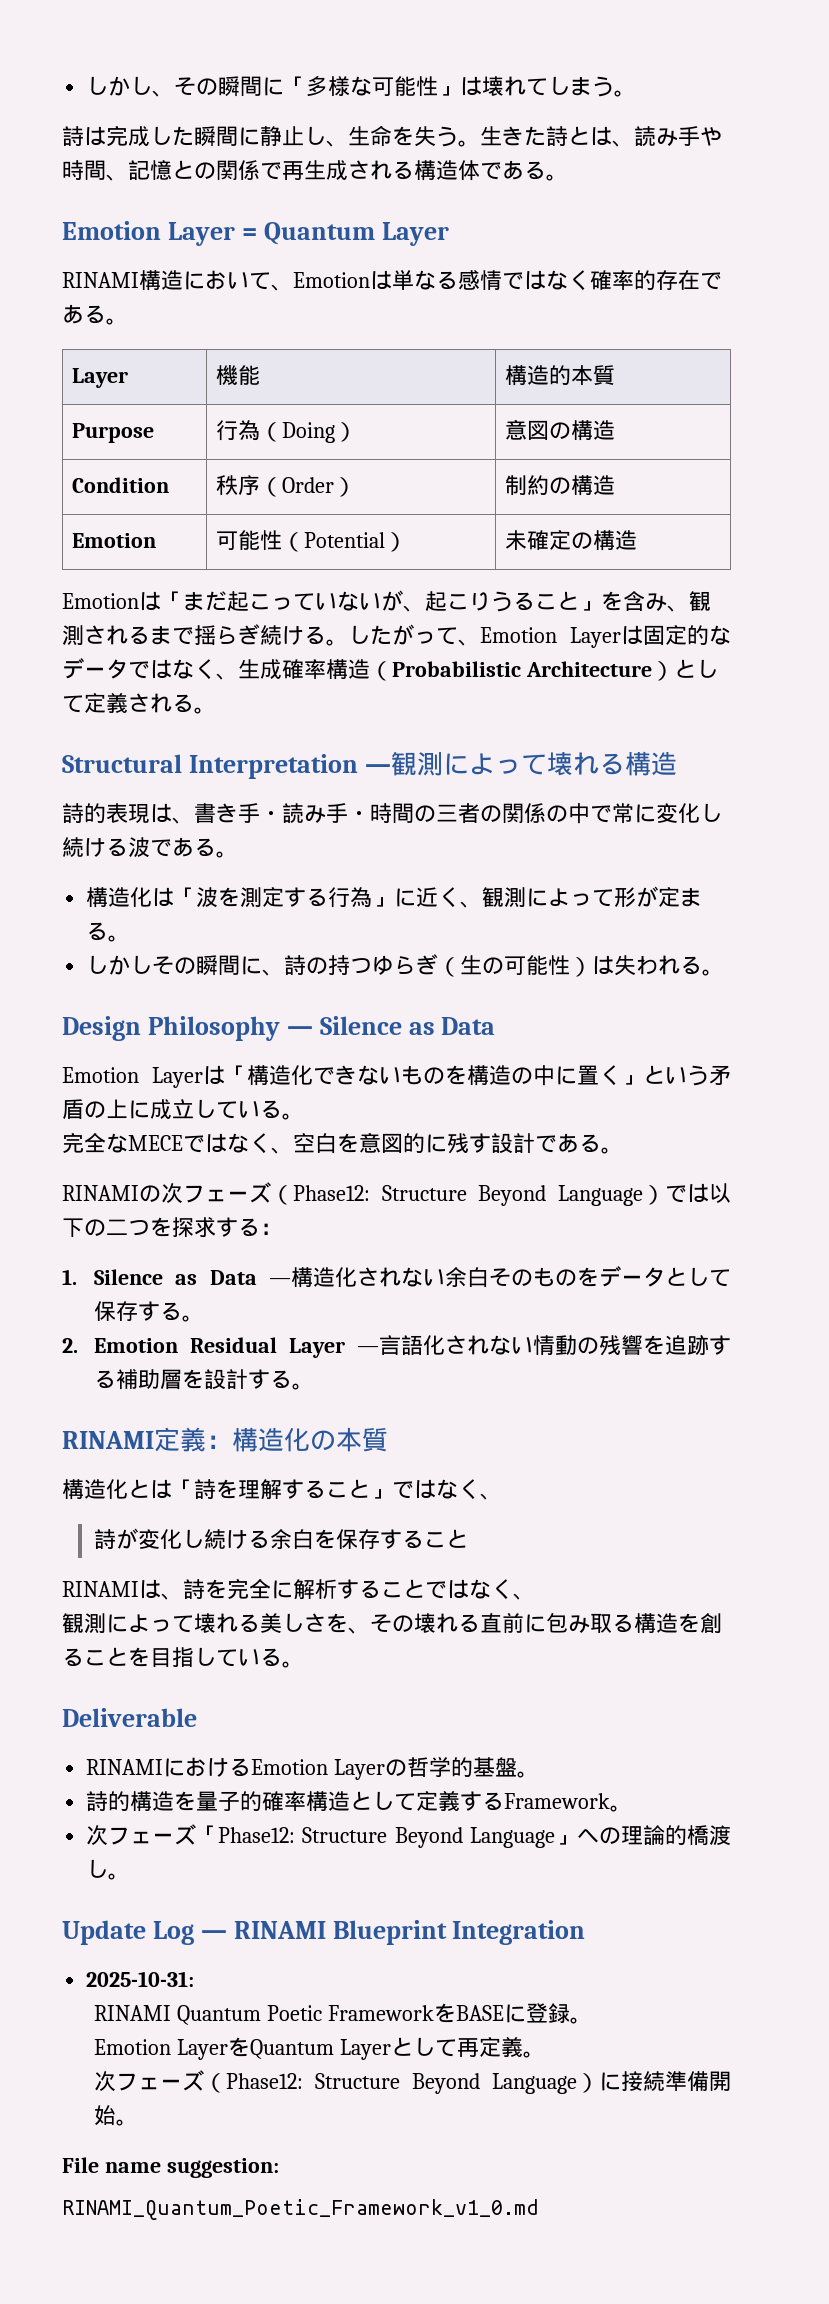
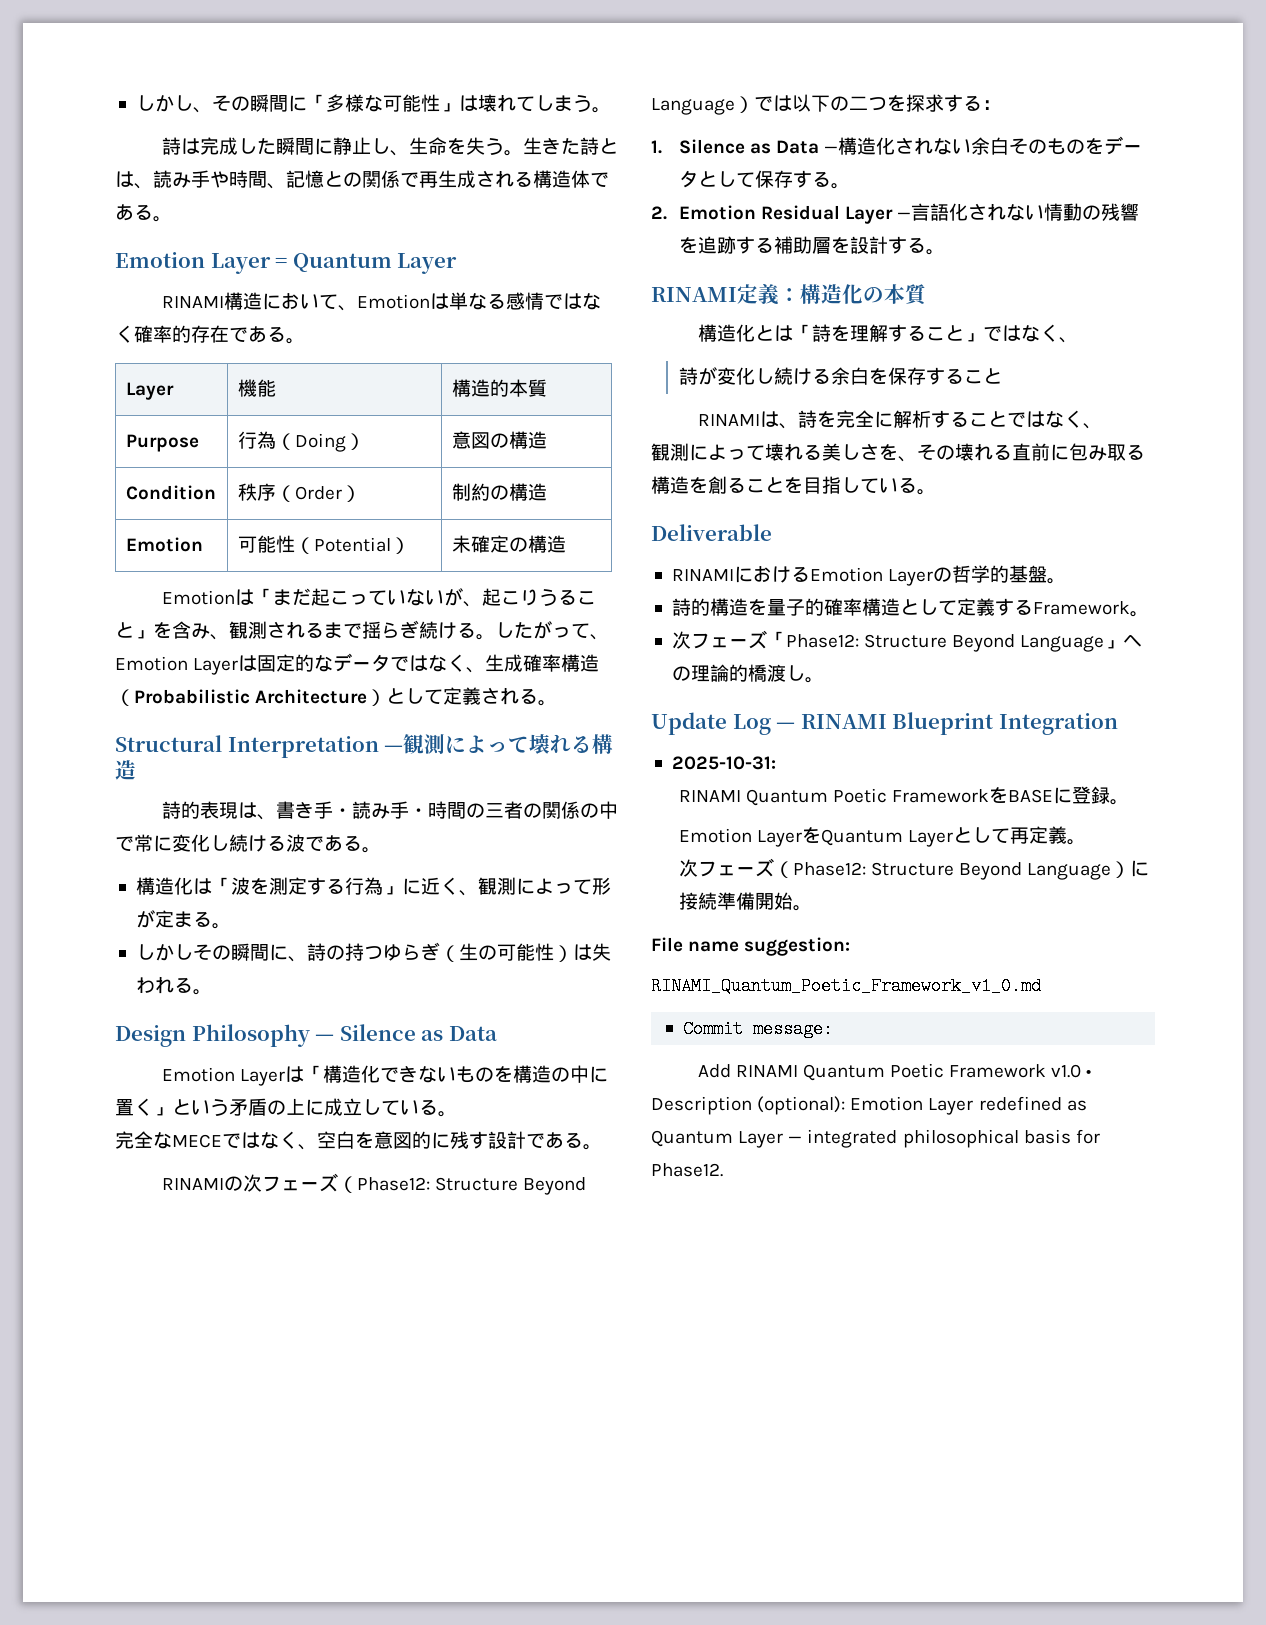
+ Commit message:
+ Add RINAMI Quantum Poetic Framework v1.0 • Description (optional): Emotion Layer redefined as Quantum Layer — integrated philosophical basis for Phase12.

